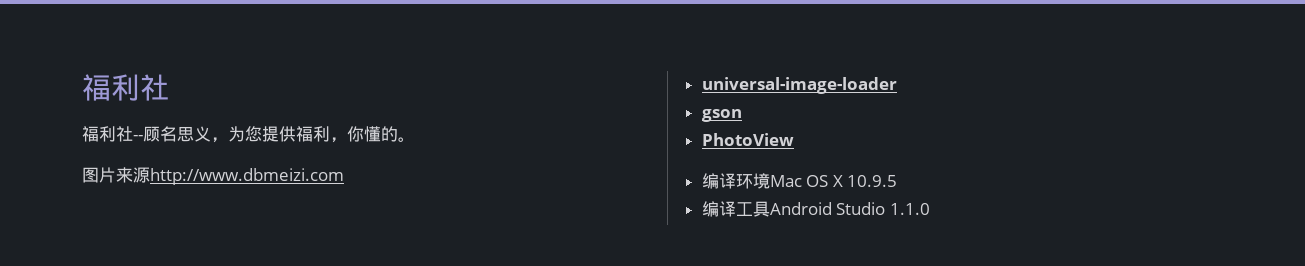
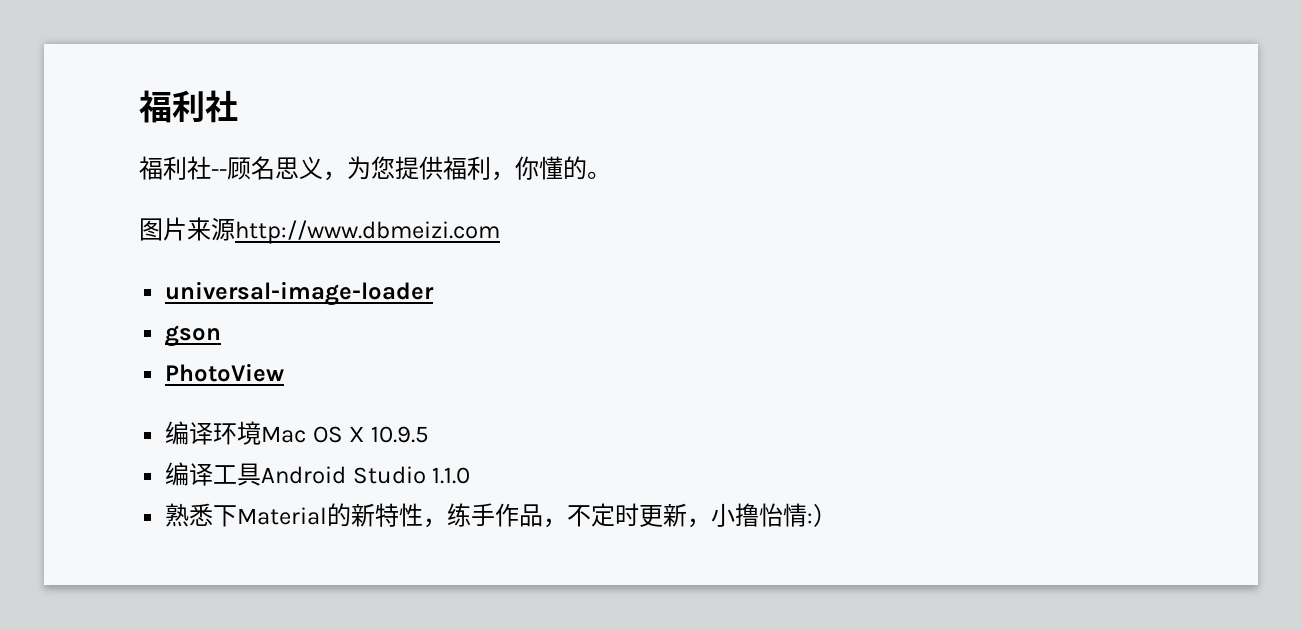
+ 熟悉下Material的新特性，练手作品，不定时更新，小撸怡情:）

